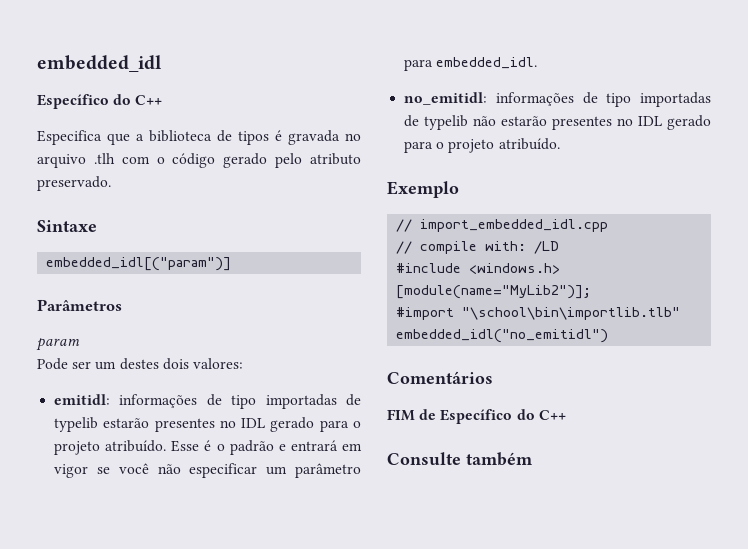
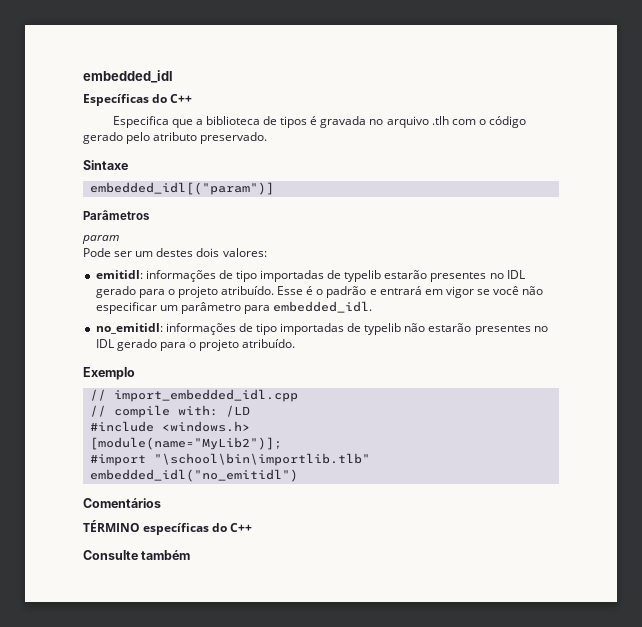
  embedded_idl
- Específico do C++
+ Específicas do C++
- FIM de Específico do C++
+ TÉRMINO específicas do C++

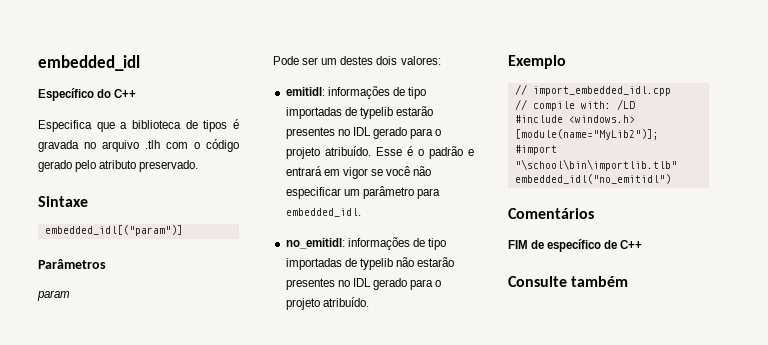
- Específicas do C++
+ Específico do C++
- TÉRMINO específicas do C++
+ FIM de específico de C++

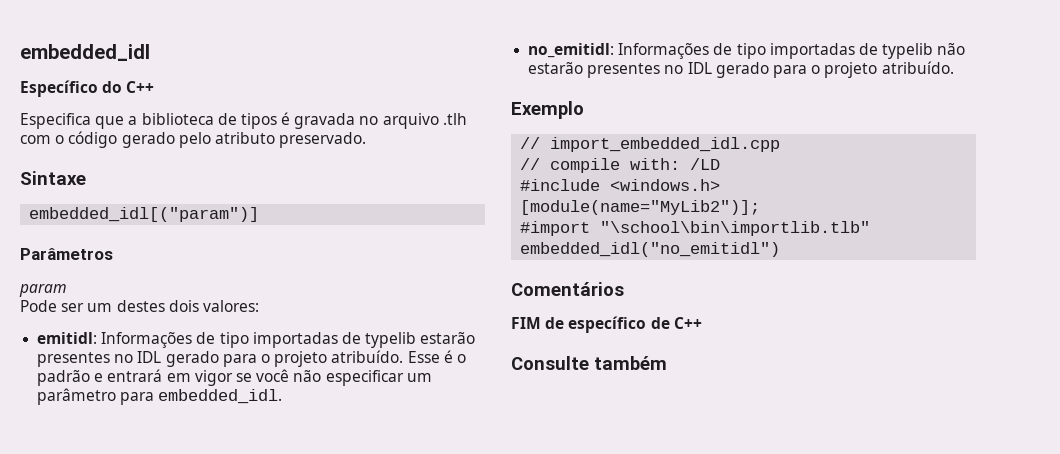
- emitidl: informações de tipo importadas de typelib estarão presentes no IDL gerado para o projeto atribuído.
+ emitidl: Informações de tipo importadas de typelib estarão presentes no IDL gerado para o projeto atribuído.
- no_emitidl: informações de tipo importadas de typelib não estarão presentes no IDL gerado para o projeto atribuído.
+ no_emitidl: Informações de tipo importadas de typelib não estarão presentes no IDL gerado para o projeto atribuído.

